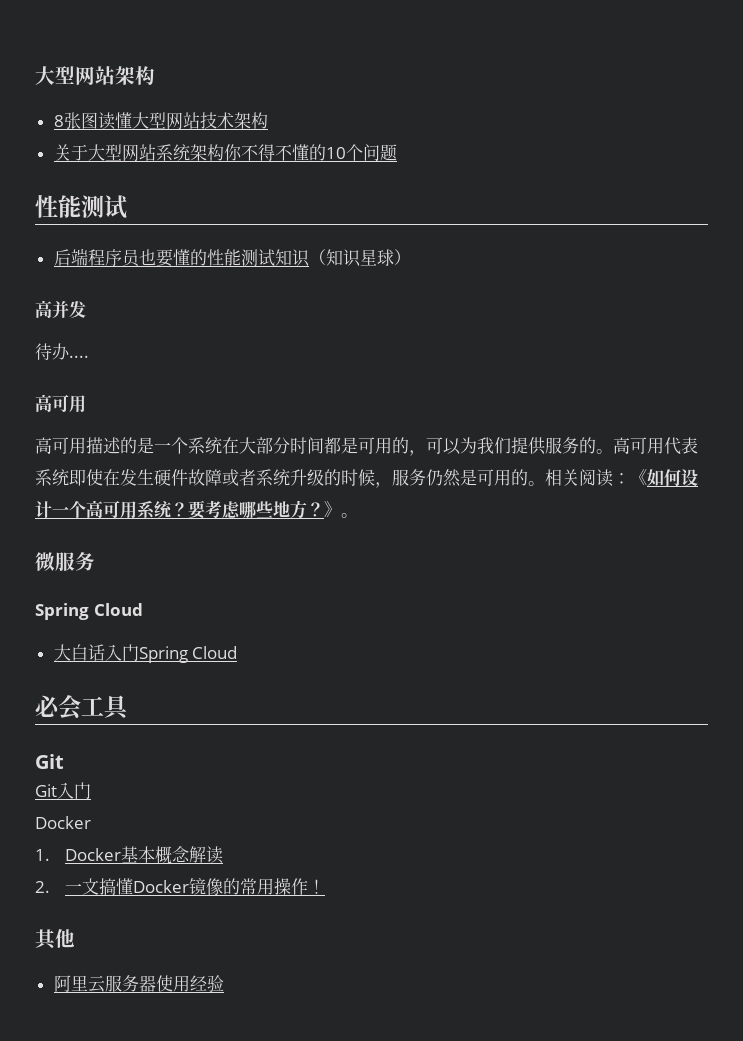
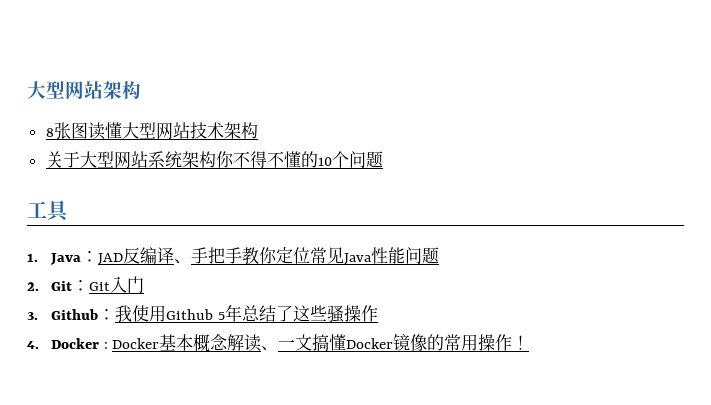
  关于大型网站系统架构你不得不懂的10个问题
- 性能测试
- 后端程序员也要懂的性能测试知识（知识星球）
- 高并发
- 待办....
- 高可用
- 高可用描述的是一个系统在大部分时间都是可用的，可以为我们提供服务的。高可用代表系统即使在发生硬件故障或者系统升级的时候，服务仍然是可用的。相关阅读：《如何设计一个高可用系统？要考虑哪些地方？》。
- 微服务
- Spring Cloud
- 大白话入门Spring Cloud
- 必会工具
- Git
- Git入门
- Docker
- 1. Docker基本概念解读
- 2.一文搞懂Docker镜像的常用操作！
+ 工具
+ 1. Java：JAD反编译、手把手教你定位常见Java性能问题
+ 2. Git：Git入门
+ 3. Github：我使用Github 5年总结了这些骚操作
+ 4. Docker : Docker基本概念解读、一文搞懂Docker镜像的常用操作！
- 其他
- 阿里云服务器使用经验

